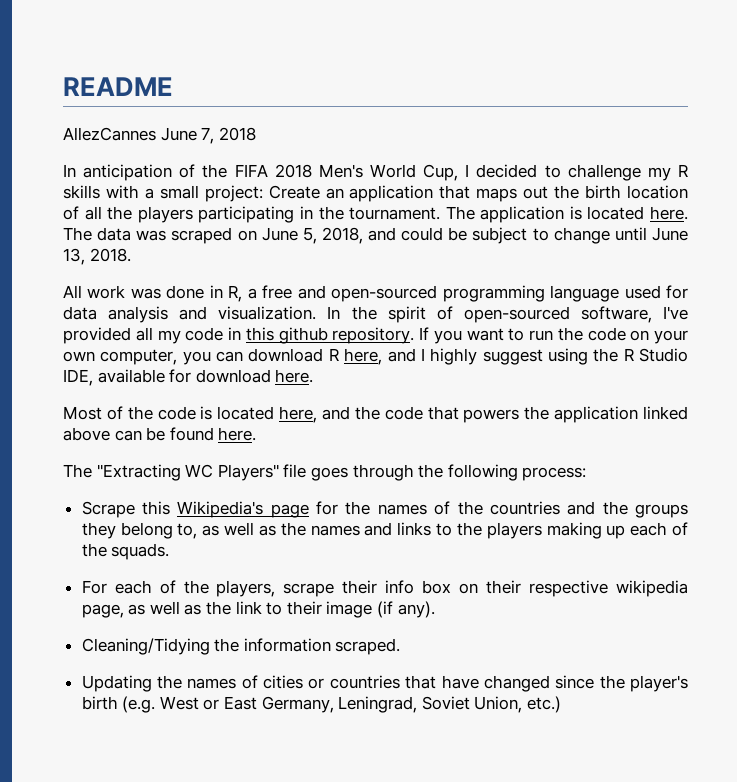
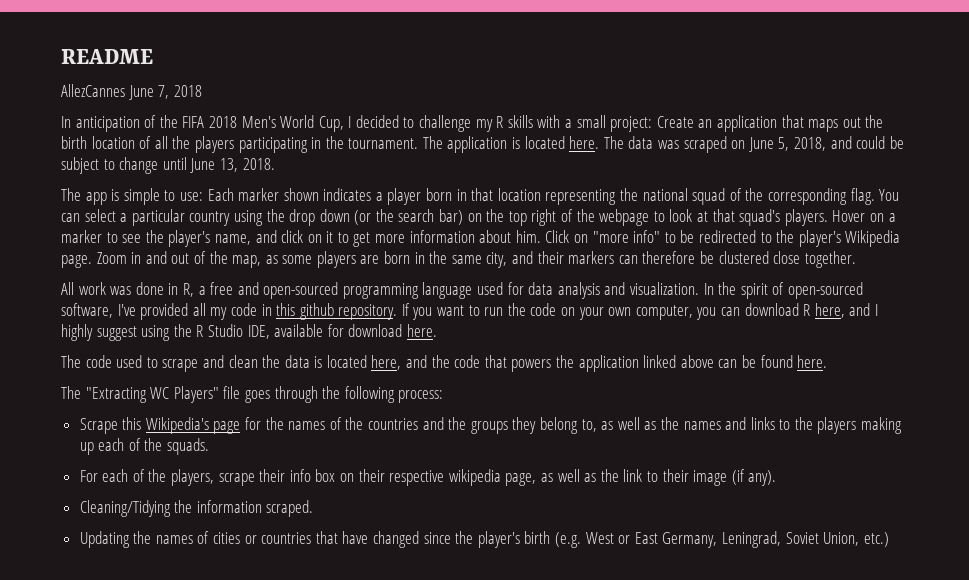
+ The app is simple to use: Each marker shown indicates a player born in that location representing the national squad of the corresponding flag. You can select a particular country using the drop down (or the search bar) on the top right of the webpage to look at that squad's players. Hover on a marker to see the player's name, and click on it to get more information about him. Click on "more info" to be redirected to the player's Wikipedia page. Zoom in and out of the map, as some players are born in the same city, and their markers can therefore be clustered close together.
- Most of the code is located here, and the code that powers the application linked above can be found here.
+ The code used to scrape and clean the data is located here, and the code that powers the application linked above can be found here.

